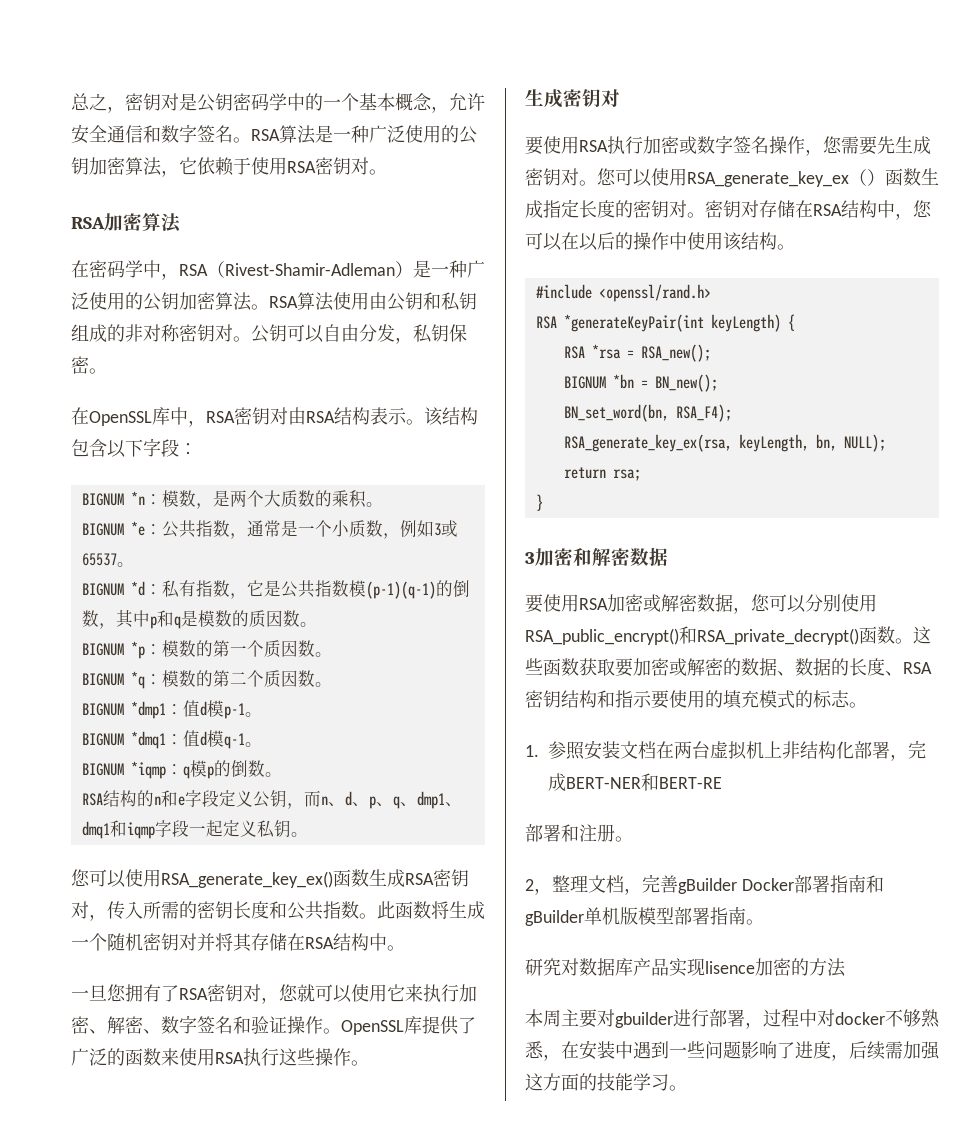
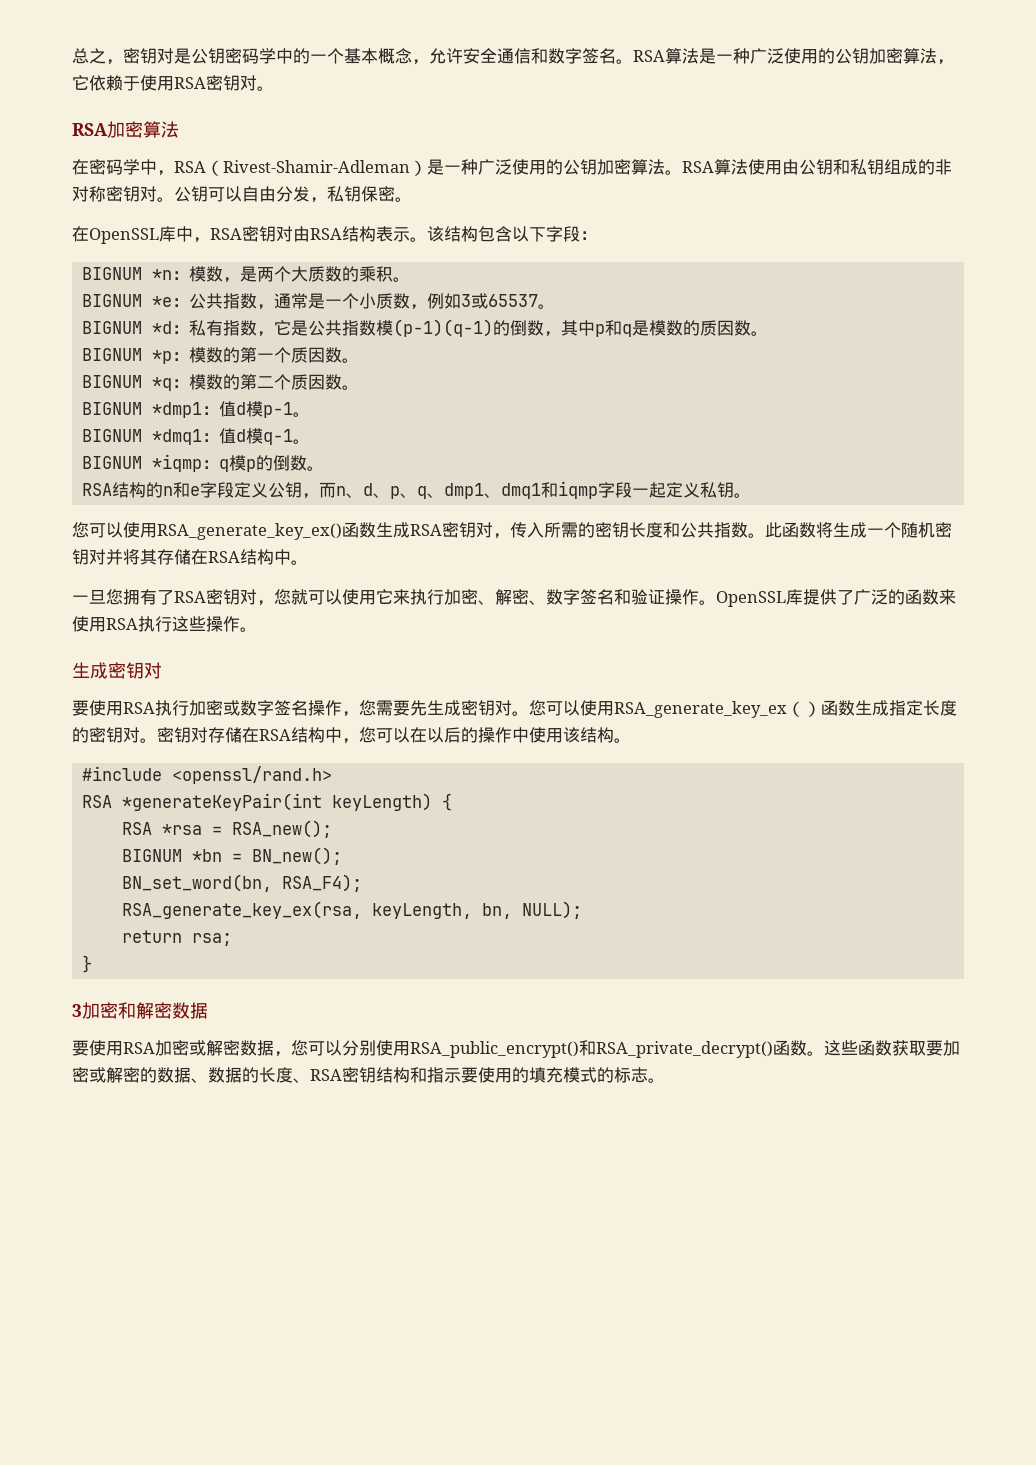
- 1.参照安装文档在两台虚拟机上非结构化部署，完成BERT-NER和BERT-RE
- 部署和注册。
- 2，整理文档，完善gBuilder Docker部署指南和gBuilder单机版模型部署指南。
- 研究对数据库产品实现lisence加密的方法
- 本周主要对gbuilder进行部署，过程中对docker不够熟悉，在安装中遇到一些问题影响了进度，后续需加强这方面的技能学习。

